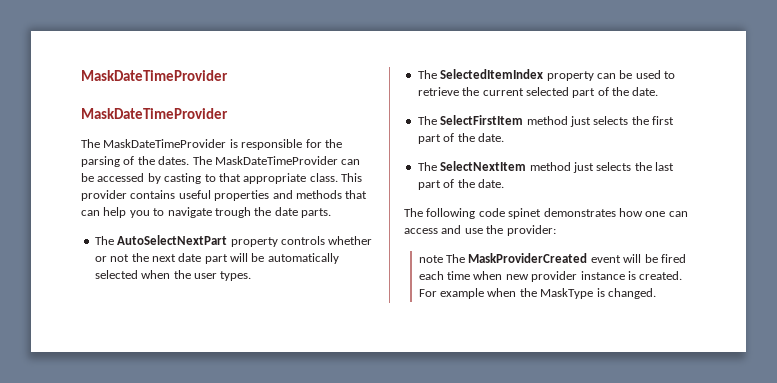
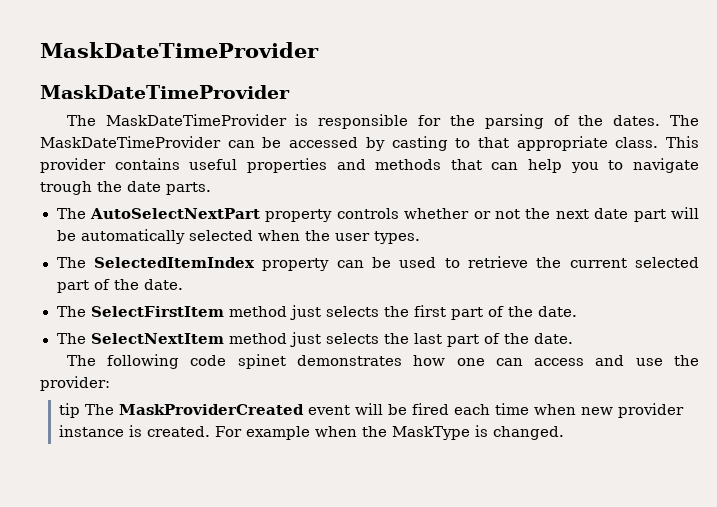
- note The MaskProviderCreated event will be fired each time when new provider instance is created.
+ tip The MaskProviderCreated event will be fired each time when new provider instance is created.

